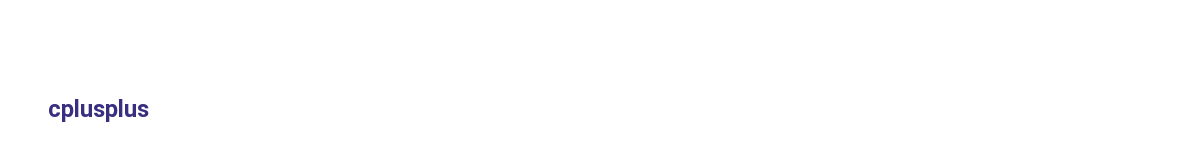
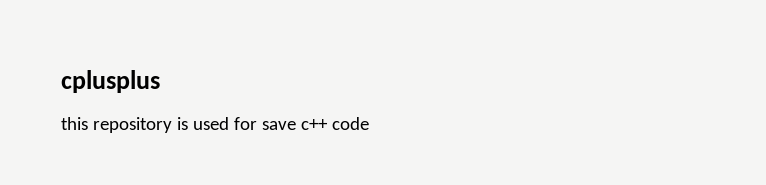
+ this repository is used for save c++ code

